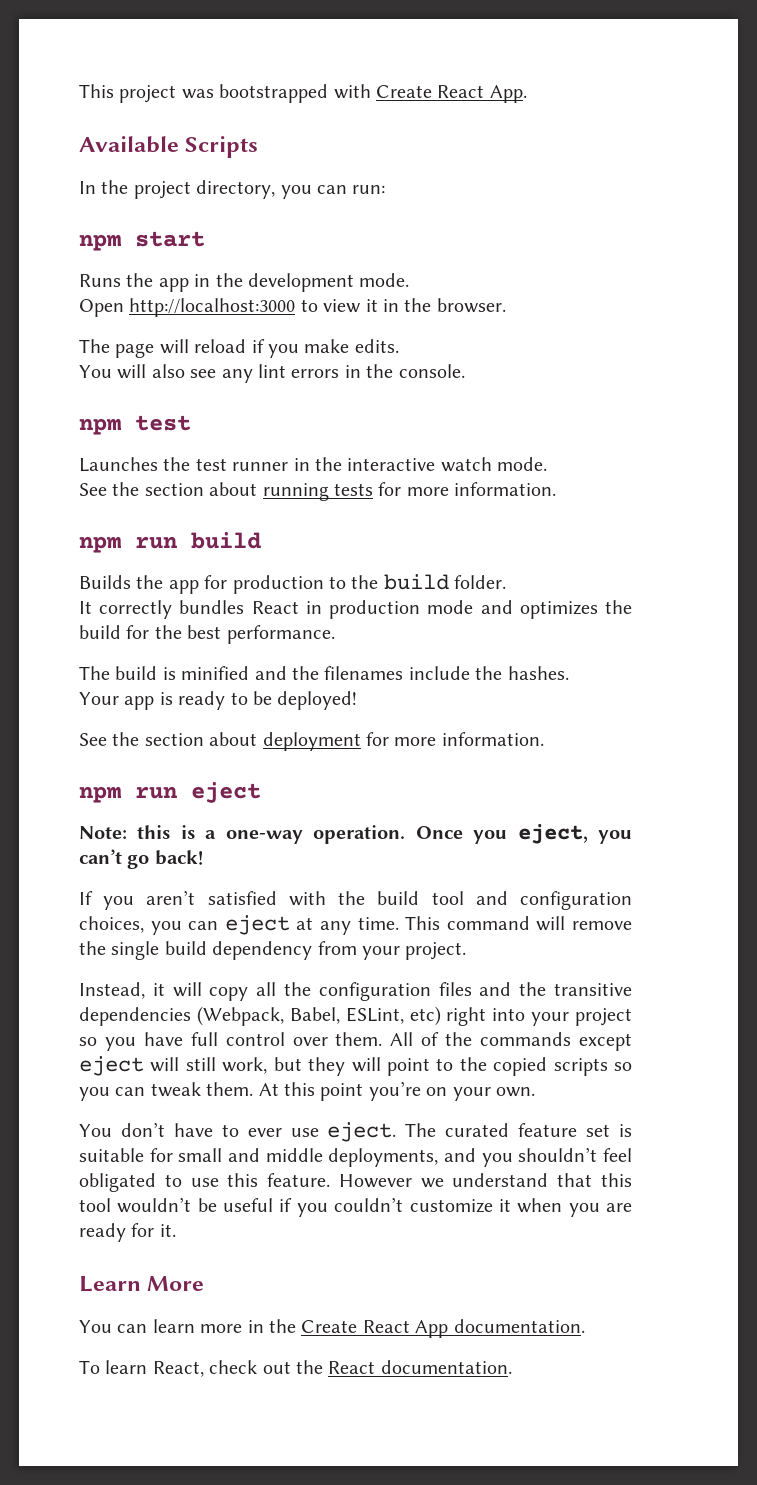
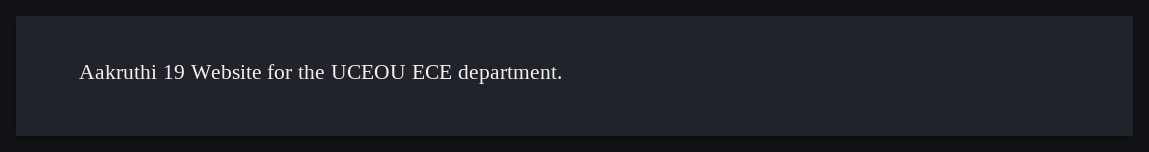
- This project was bootstrapped with Create React App.
- Available Scripts
- In the project directory, you can run:
- npm start
- Runs the app in the development mode.
- Open http://localhost:3000 to view it in the browser.
- The page will reload if you make edits.
- You will also see any lint errors in the console.
- npm test
- Launches the test runner in the interactive watch mode.
- See the section about running tests for more information.
- npm run build
- Builds the app for production to the build folder.
- It correctly bundles React in production mode and optimizes the build for the best performance.
- The build is minified and the filenames include the hashes.
- Your app is ready to be deployed!
- See the section about deployment for more information.
- npm run eject
- Note: this is a one-way operation. Once you eject, you can’t go back!
- If you aren’t satisfied with the build tool and configuration choices, you can eject at any time. This command will remove the single build dependency from your project.
- Instead, it will copy all the configuration files and the transitive dependencies (Webpack, Babel, ESLint, etc) right into your project so you have full control over them. All of the commands except eject will still work, but they will point to the copied scripts so you can tweak them. At this point you’re on your own.
- You don’t have to ever use eject. The curated feature set is suitable for small and middle deployments, and you shouldn’t feel obligated to use this feature. However we understand that this tool wouldn’t be useful if you couldn’t customize it when you are ready for it.
- Learn More
- You can learn more in the Create React App documentation.
- To learn React, check out the React documentation.
+ Aakruthi 19 Website for the UCEOU ECE department.

